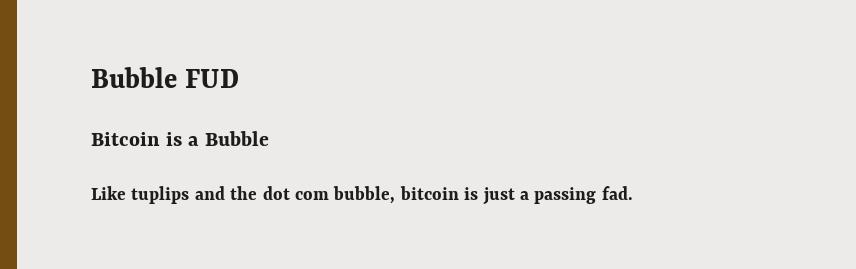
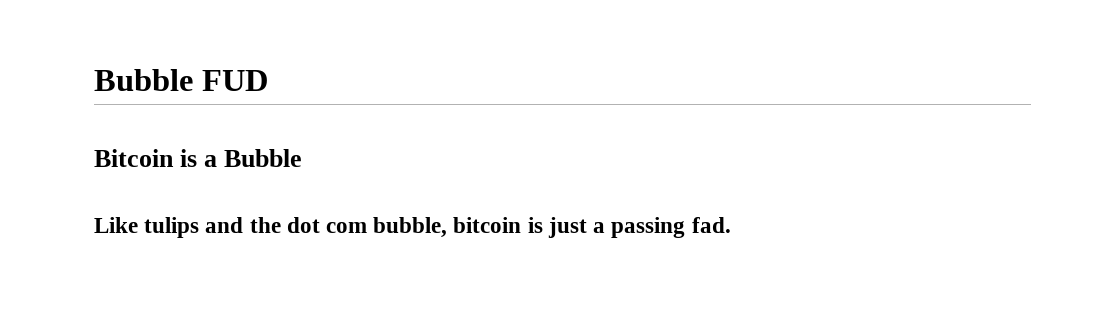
- Like tuplips and the dot com bubble, bitcoin is just a passing fad.
+ Like tulips and the dot com bubble, bitcoin is just a passing fad.

